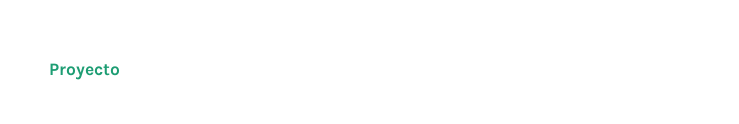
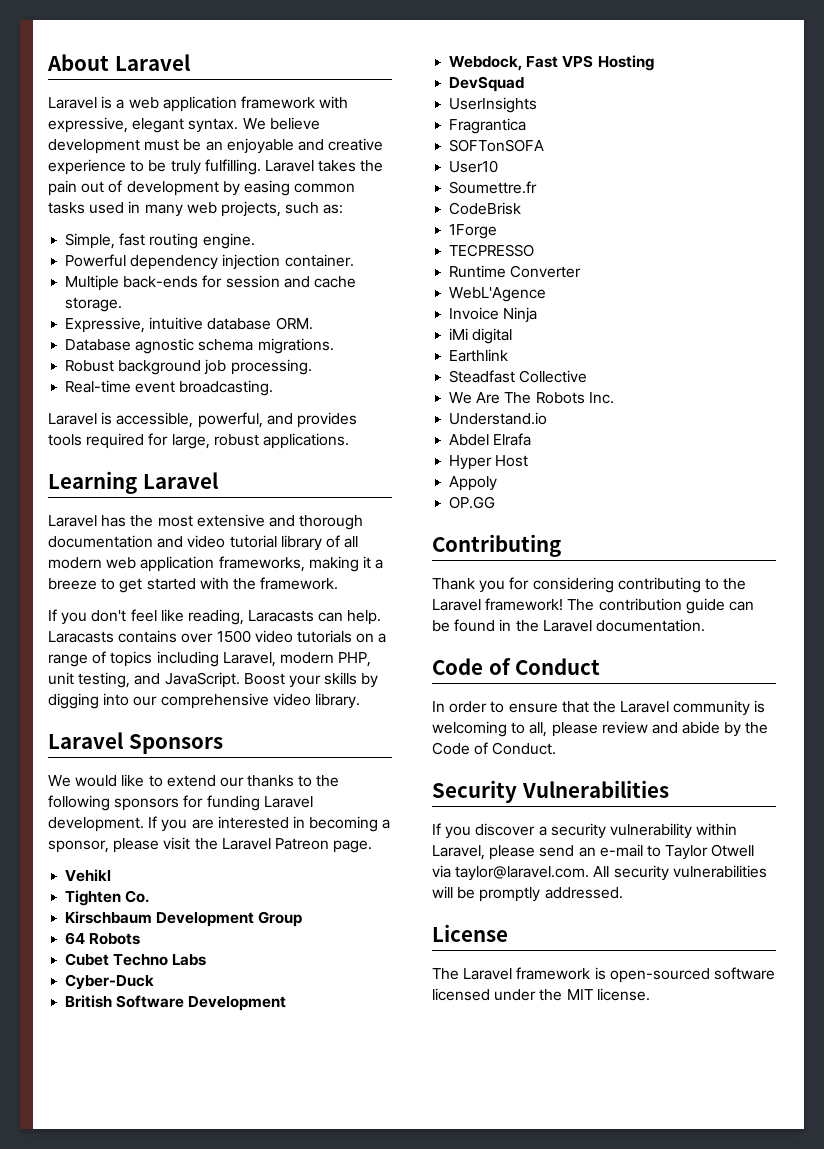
- Proyecto
+ About Laravel
+ Laravel is a web application framework with expressive, elegant syntax. We believe development must be an enjoyable and creative experience to be truly fulfilling. Laravel takes the pain out of development by easing common tasks used in many web projects, such as:
+ Simple, fast routing engine.
+ Powerful dependency injection container.
+ Multiple back-ends for session and cache storage.
+ Expressive, intuitive database ORM.
+ Database agnostic schema migrations.
+ Robust background job processing.
+ Real-time event broadcasting.
+ Laravel is accessible, powerful, and provides tools required for large, robust applications.
+ Learning Laravel
+ Laravel has the most extensive and thorough documentation and video tutorial library of all modern web application frameworks, making it a breeze to get started with the framework.
+ If you don't feel like reading, Laracasts can help. Laracasts contains over 1500 video tutorials on a range of topics including Laravel, modern PHP, unit testing, and JavaScript. Boost your skills by digging into our comprehensive video library.
+ Laravel Sponsors
+ We would like to extend our thanks to the following sponsors for funding Laravel development. If you are interested in becoming a sponsor, please visit the Laravel Patreon page.
+ Vehikl
+ Tighten Co.
+ Kirschbaum Development Group
+ 64 Robots
+ Cubet Techno Labs
+ Cyber-Duck
+ British Software Development
+ Webdock, Fast VPS Hosting
+ DevSquad
+ UserInsights
+ Fragrantica
+ SOFTonSOFA
+ User10
+ Soumettre.fr
+ CodeBrisk
+ 1Forge
+ TECPRESSO
+ Runtime Converter
+ WebL'Agence
+ Invoice Ninja
+ iMi digital
+ Earthlink
+ Steadfast Collective
+ We Are The Robots Inc.
+ Understand.io
+ Abdel Elrafa
+ Hyper Host
+ Appoly
+ OP.GG
+ Contributing
+ Thank you for considering contributing to the Laravel framework! The contribution guide can be found in the Laravel documentation.
+ Code of Conduct
+ In order to ensure that the Laravel community is welcoming to all, please review and abide by the Code of Conduct.
+ Security Vulnerabilities
+ If you discover a security vulnerability within Laravel, please send an e-mail to Taylor Otwell via taylor@laravel.com. All security vulnerabilities will be promptly addressed.
+ License
+ The Laravel framework is open-sourced software licensed under the MIT license.

